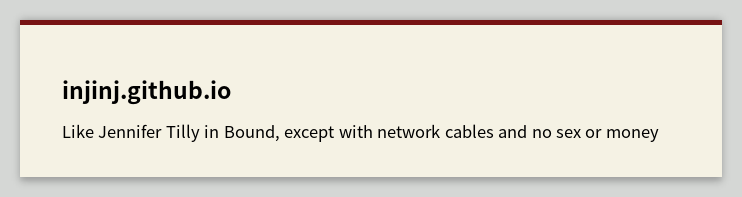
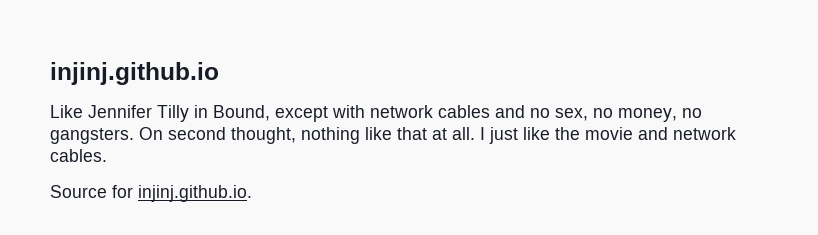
- Like Jennifer Tilly in Bound, except with network cables and no sex or money
+ Like Jennifer Tilly in Bound, except with network cables and no sex, no money, no gangsters. On second thought, nothing like that at all. I just like the movie and network cables.
+ Source for injinj.github.io.

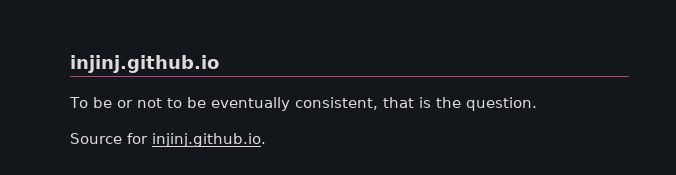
- Like Jennifer Tilly in Bound, except with network cables and no sex, no money, no gangsters. On second thought, nothing like that at all. I just like the movie and network cables.
+ To be or not to be eventually consistent, that is the question.

